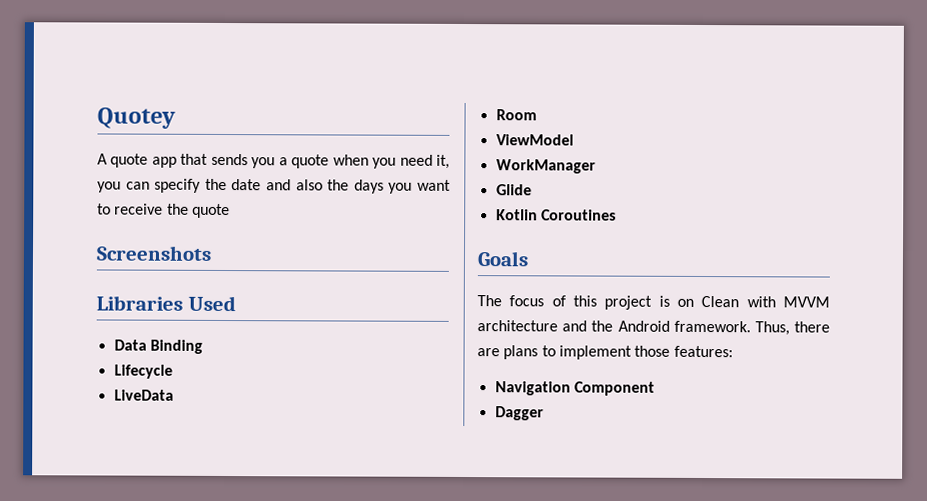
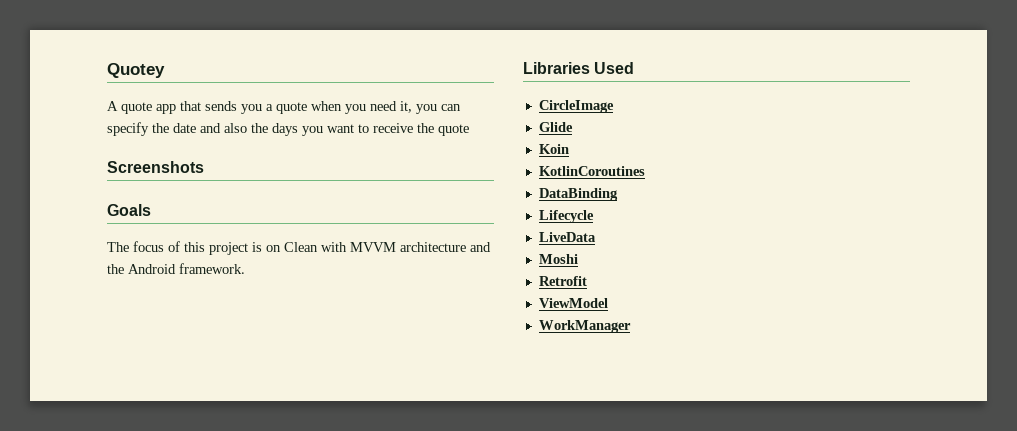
- Libraries Used
- Data Binding
- Lifecycle
- LiveData
- Room
- ViewModel
- WorkManager
- Glide
- Kotlin Coroutines
- The focus of this project is on Clean with MVVM architecture and the Android framework. Thus, there are plans to implement those features:
- Navigation Component
- Dagger
+ The focus of this project is on Clean with MVVM architecture and the Android framework.
+ Libraries Used
+ CircleImage
+ Glide
+ Koin
+ KotlinCoroutines
+ DataBinding
+ Lifecycle
+ LiveData
+ Moshi
+ Retrofit
+ ViewModel
+ WorkManager

